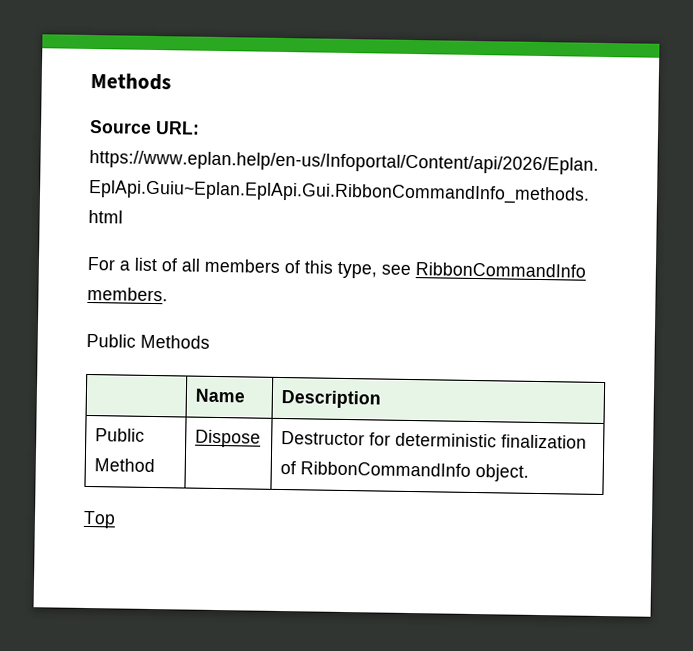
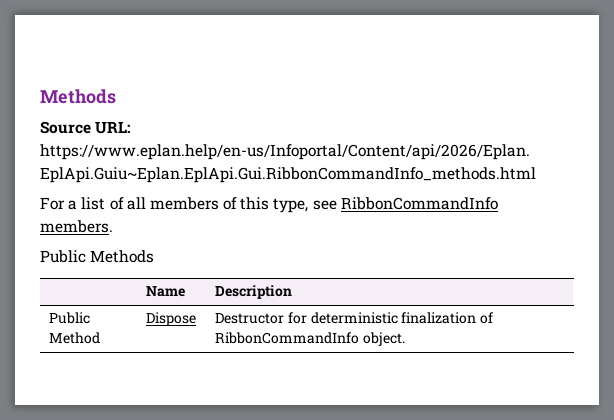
- Top

